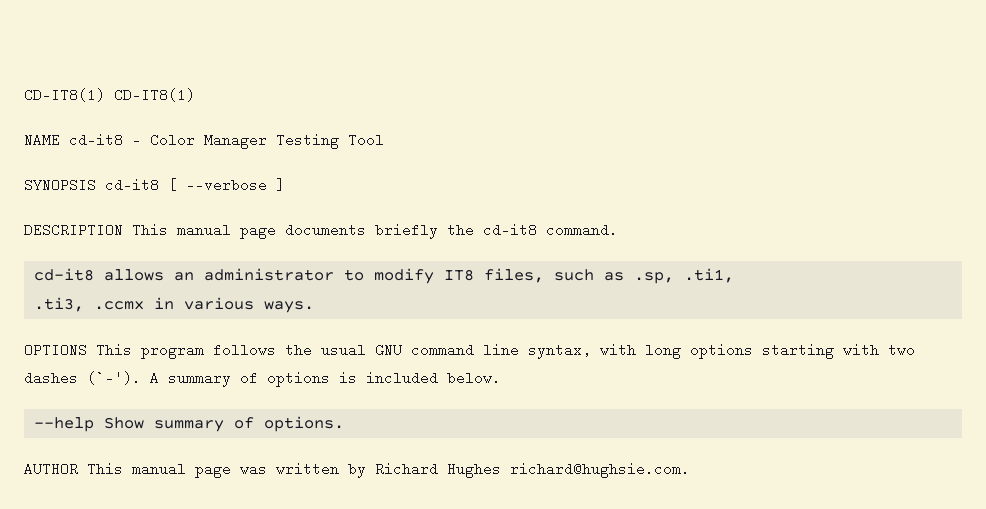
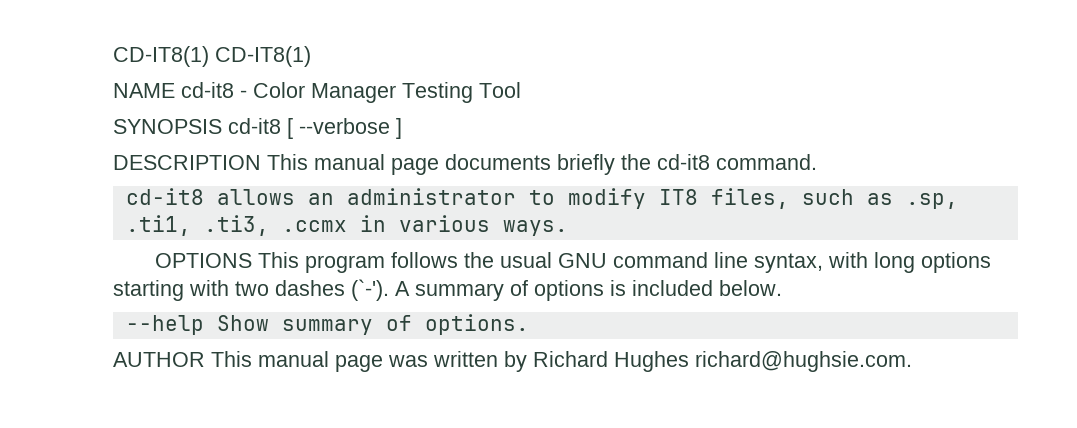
- cd-it8 allows an administrator to modify IT8 files, such as .sp, .ti1,
- .ti3, .ccmx in various ways.
+ cd-it8 allows an administrator to modify IT8 files, such as .sp, .ti1, .ti3, .ccmx in various ways.

